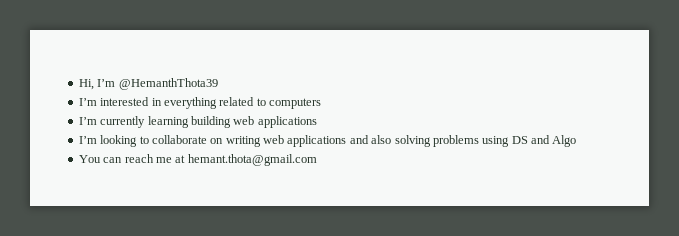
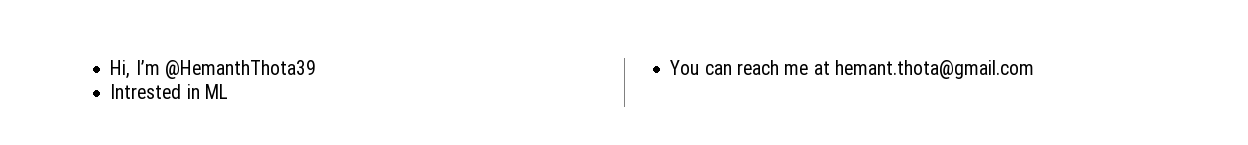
- I’m interested in everything related to computers
- I’m currently learning building web applications
- I’m looking to collaborate on writing web applications and also solving problems using DS and Algo
+ Intrested in ML

